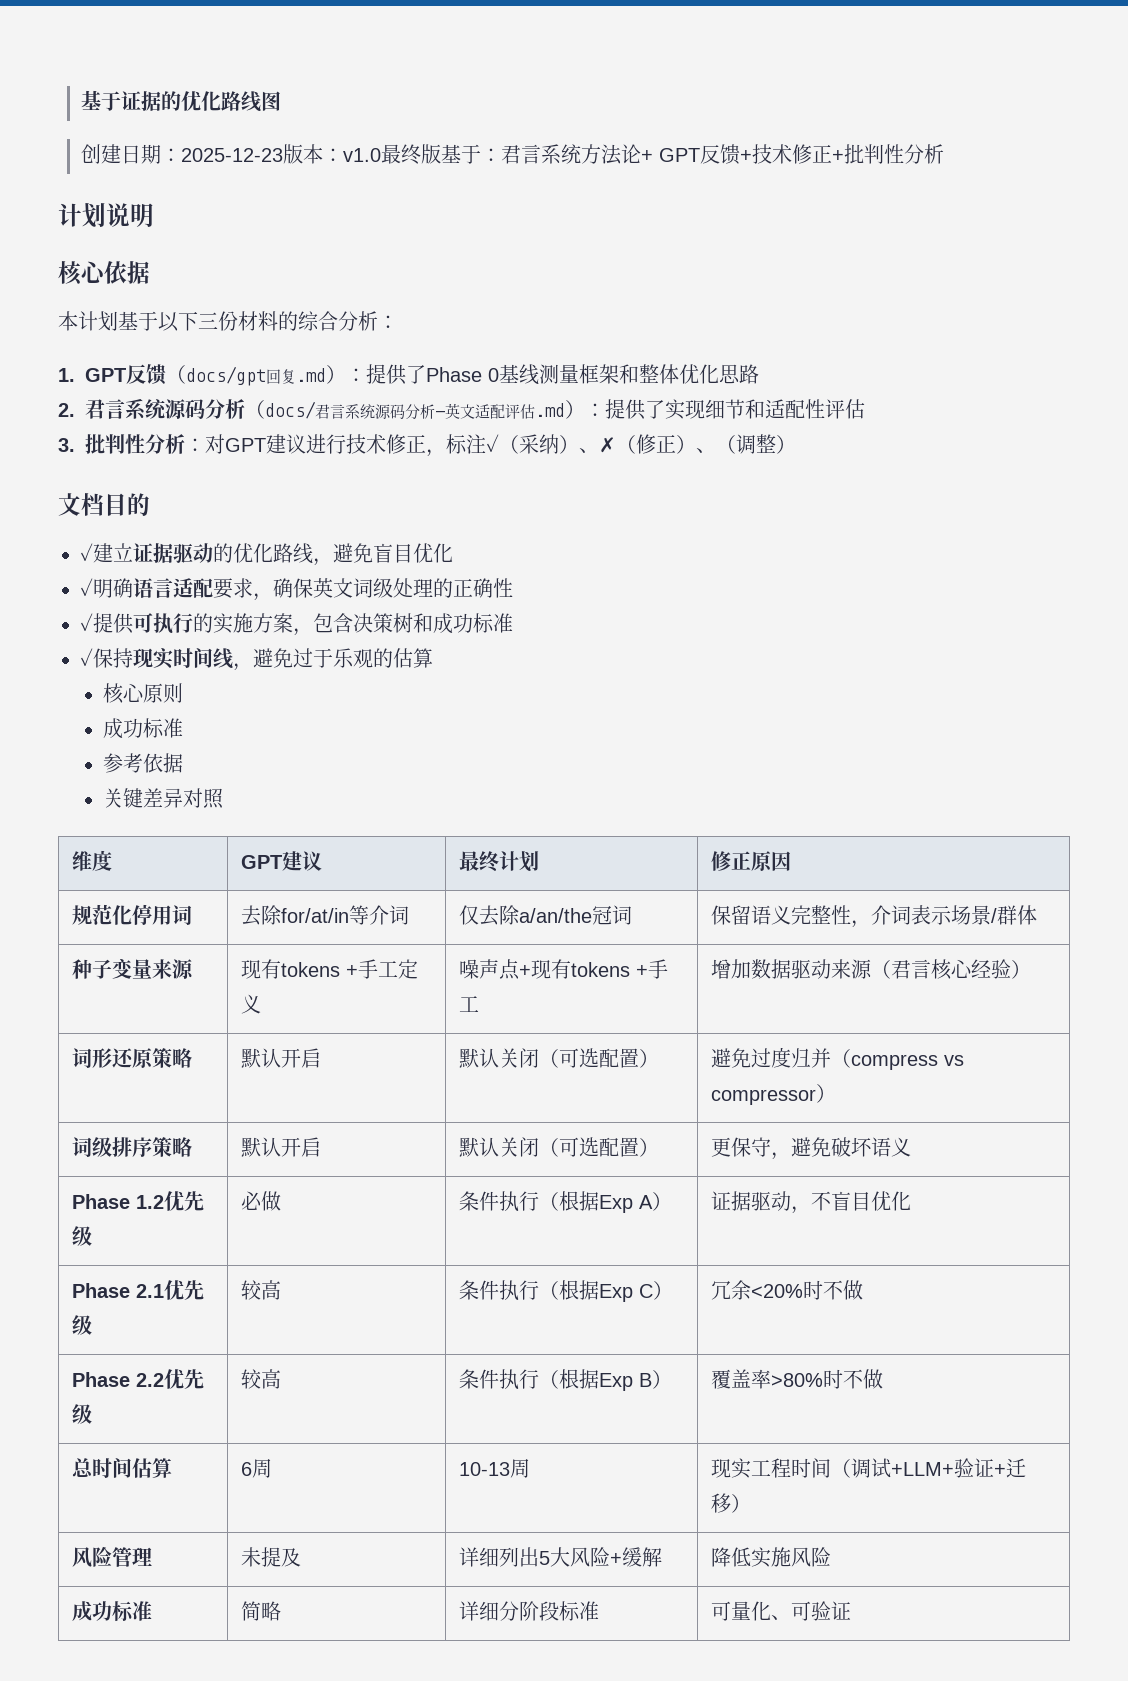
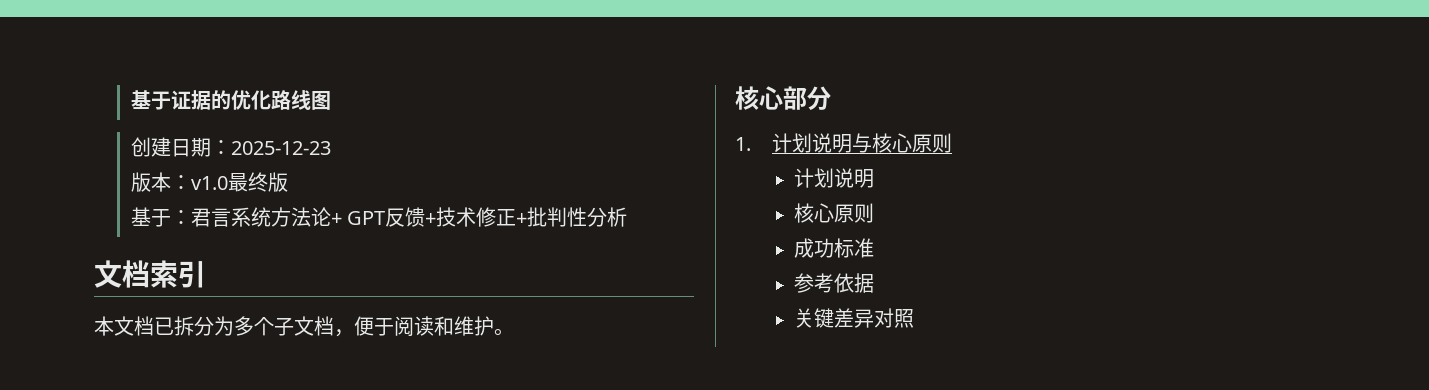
- 创建日期：2025-12-23版本：v1.0最终版基于：君言系统方法论+ GPT反馈+技术修正+批判性分析
+ 创建日期：2025-12-23
+ 版本：v1.0最终版
+ 基于：君言系统方法论+ GPT反馈+技术修正+批判性分析
+ 文档索引
+ 本文档已拆分为多个子文档，便于阅读和维护。
+ 核心部分
+ 1.计划说明与核心原则
  计划说明
- 核心依据
- 本计划基于以下三份材料的综合分析：
- 1. GPT反馈（docs/gpt回复.md）：提供了Phase 0基线测量框架和整体优化思路
- 2.君言系统源码分析（docs/君言系统源码分析-英文适配评估.md）：提供了实现细节和适配性评估
- 3.批判性分析：对GPT建议进行技术修正，标注✓（采纳）、✗（修正）、（调整）
- 文档目的
- ✓建立证据驱动的优化路线，避免盲目优化
- ✓明确语言适配要求，确保英文词级处理的正确性
- ✓提供可执行的实施方案，包含决策树和成功标准
- ✓保持现实时间线，避免过于乐观的估算
- 维度 | GPT建议 | 最终计划 | 修正原因
- 规范化停用词 | 去除for/at/in等介词 | 仅去除a/an/the冠词 | 保留语义完整性，介词表示场景/群体
- 种子变量来源 | 现有tokens +手工定义 | 噪声点+现有tokens +手工 | 增加数据驱动来源（君言核心经验）
- 词形还原策略 | 默认开启 | 默认关闭（可选配置） | 避免过度归并（compress vs compressor）
- 词级排序策略 | 默认开启 | 默认关闭（可选配置） | 更保守，避免破坏语义
- Phase 1.2优先级 | 必做 | 条件执行（根据Exp A） | 证据驱动，不盲目优化
- Phase 2.1优先级 | 较高 | 条件执行（根据Exp C） | 冗余<20%时不做
- Phase 2.2优先级 | 较高 | 条件执行（根据Exp B） | 覆盖率>80%时不做
- 总时间估算 | 6周 | 10-13周 | 现实工程时间（调试+LLM+验证+迁移）
- 风险管理 | 未提及 | 详细列出5大风险+缓解 | 降低实施风险
- 成功标准 | 简略 | 详细分阶段标准 | 可量化、可验证

